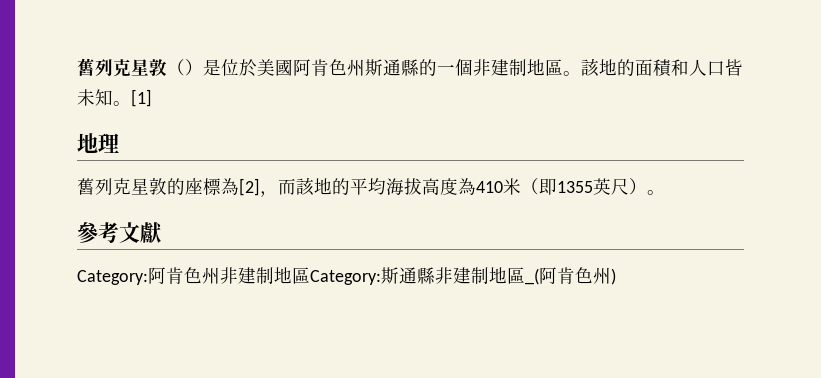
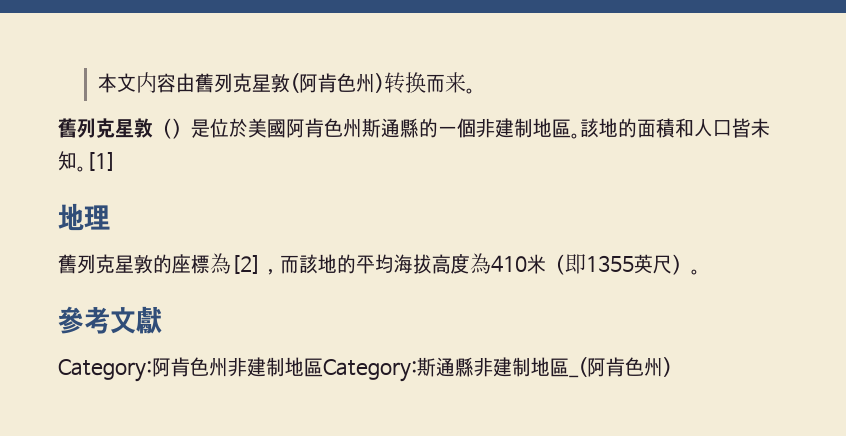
+ 本文内容由舊列克星敦(阿肯色州)转换而来。

